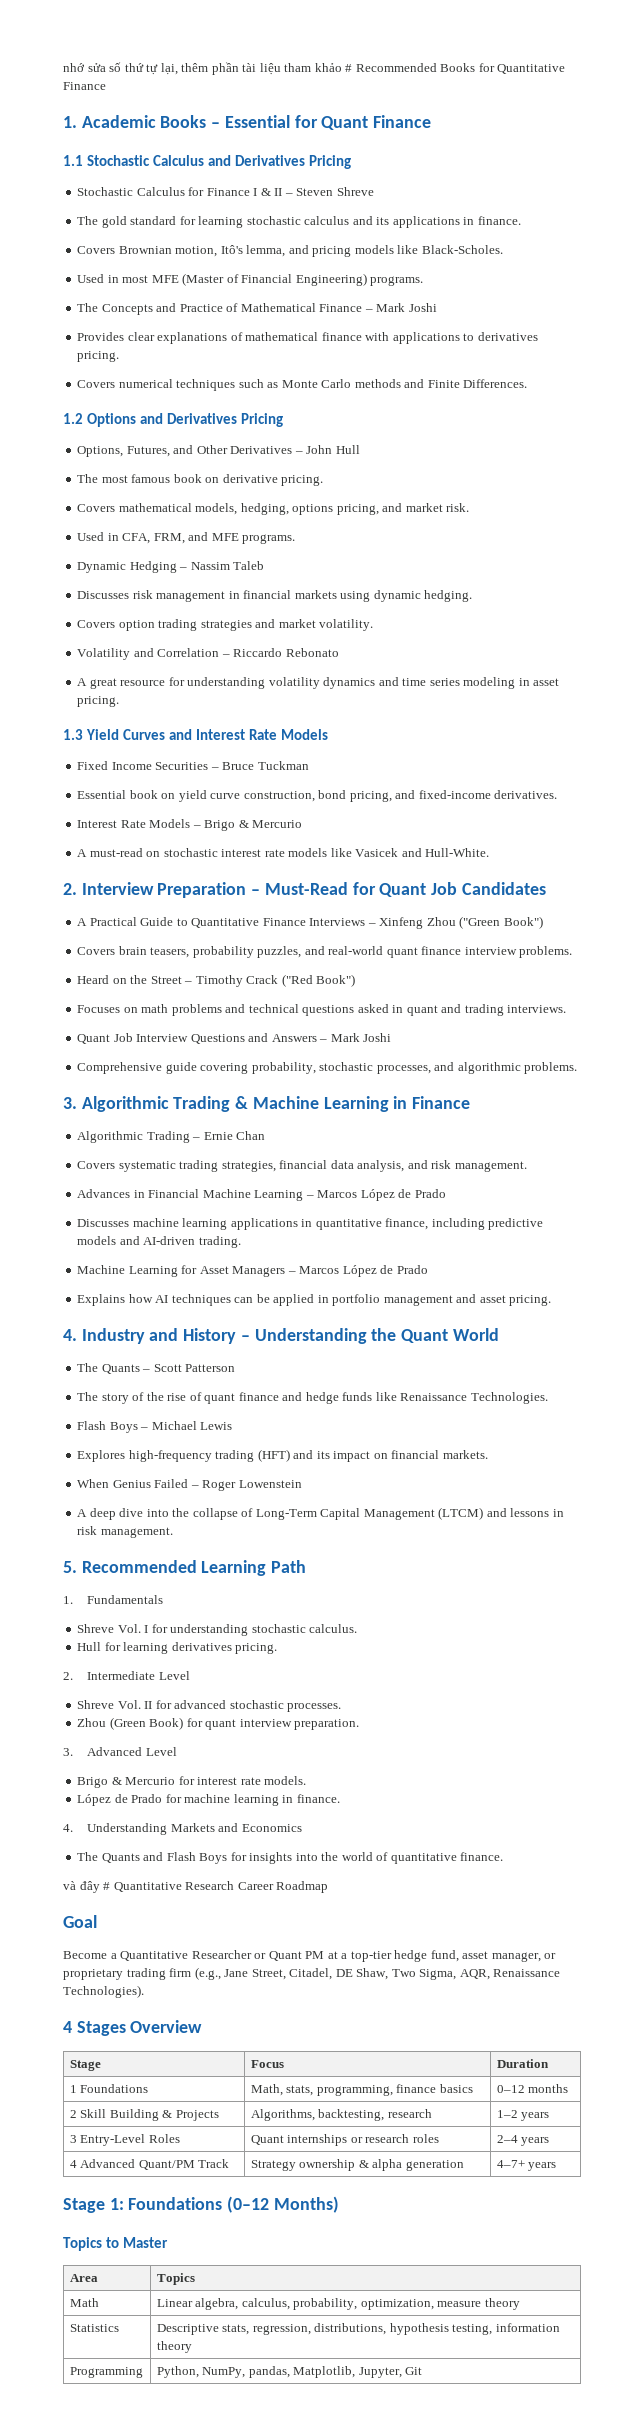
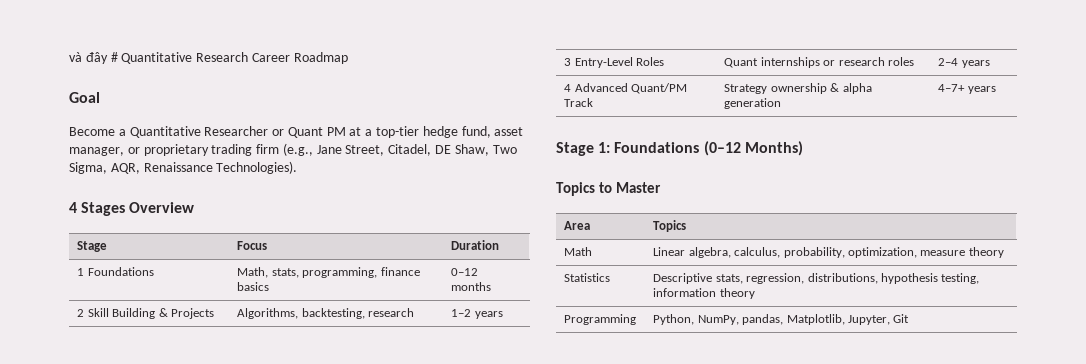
- nhớ sửa số thứ tự lại, thêm phần tài liệu tham khảo # Recommended Books for Quantitative Finance
- 1. Academic Books – Essential for Quant Finance
- 1.1 Stochastic Calculus and Derivatives Pricing
- Stochastic Calculus for Finance I & II – Steven Shreve
- The gold standard for learning stochastic calculus and its applications in finance.
- Covers Brownian motion, Itô's lemma, and pricing models like Black-Scholes.
- Used in most MFE (Master of Financial Engineering) programs.
- The Concepts and Practice of Mathematical Finance – Mark Joshi
- Provides clear explanations of mathematical finance with applications to derivatives pricing.
- Covers numerical techniques such as Monte Carlo methods and Finite Differences.
- 1.2 Options and Derivatives Pricing
- Options, Futures, and Other Derivatives – John Hull
- The most famous book on derivative pricing.
- Covers mathematical models, hedging, options pricing, and market risk.
- Used in CFA, FRM, and MFE programs.
- Dynamic Hedging – Nassim Taleb
- Discusses risk management in financial markets using dynamic hedging.
- Covers option trading strategies and market volatility.
- Volatility and Correlation – Riccardo Rebonato
- A great resource for understanding volatility dynamics and time series modeling in asset pricing.
- 1.3 Yield Curves and Interest Rate Models
- Fixed Income Securities – Bruce Tuckman
- Essential book on yield curve construction, bond pricing, and fixed-income derivatives.
- Interest Rate Models – Brigo & Mercurio
- A must-read on stochastic interest rate models like Vasicek and Hull-White.
- 2. Interview Preparation – Must-Read for Quant Job Candidates
- A Practical Guide to Quantitative Finance Interviews – Xinfeng Zhou ("Green Book")
- Covers brain teasers, probability puzzles, and real-world quant finance interview problems.
- Heard on the Street – Timothy Crack ("Red Book")
- Focuses on math problems and technical questions asked in quant and trading interviews.
- Quant Job Interview Questions and Answers – Mark Joshi
- Comprehensive guide covering probability, stochastic processes, and algorithmic problems.
- 3. Algorithmic Trading & Machine Learning in Finance
- Algorithmic Trading – Ernie Chan
- Covers systematic trading strategies, financial data analysis, and risk management.
- Advances in Financial Machine Learning – Marcos López de Prado
- Discusses machine learning applications in quantitative finance, including predictive models and AI-driven trading.
- Machine Learning for Asset Managers – Marcos López de Prado
- Explains how AI techniques can be applied in portfolio management and asset pricing.
- 4. Industry and History – Understanding the Quant World
- The Quants – Scott Patterson
- The story of the rise of quant finance and hedge funds like Renaissance Technologies.
- Flash Boys – Michael Lewis
- Explores high-frequency trading (HFT) and its impact on financial markets.
- When Genius Failed – Roger Lowenstein
- A deep dive into the collapse of Long-Term Capital Management (LTCM) and lessons in risk management.
- 5. Recommended Learning Path
- 1. Fundamentals
- Shreve Vol. I for understanding stochastic calculus.
- Hull for learning derivatives pricing.
- 2. Intermediate Level
- Shreve Vol. II for advanced stochastic processes.
- Zhou (Green Book) for quant interview preparation.
- 3. Advanced Level
- Brigo & Mercurio for interest rate models.
- López de Prado for machine learning in finance.
- 4. Understanding Markets and Economics
- The Quants and Flash Boys for insights into the world of quantitative finance.

